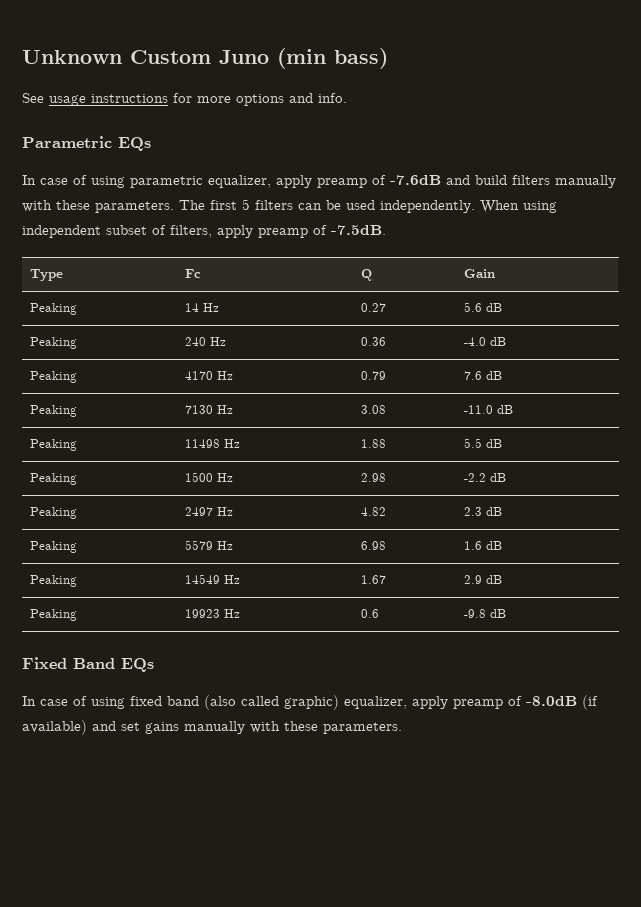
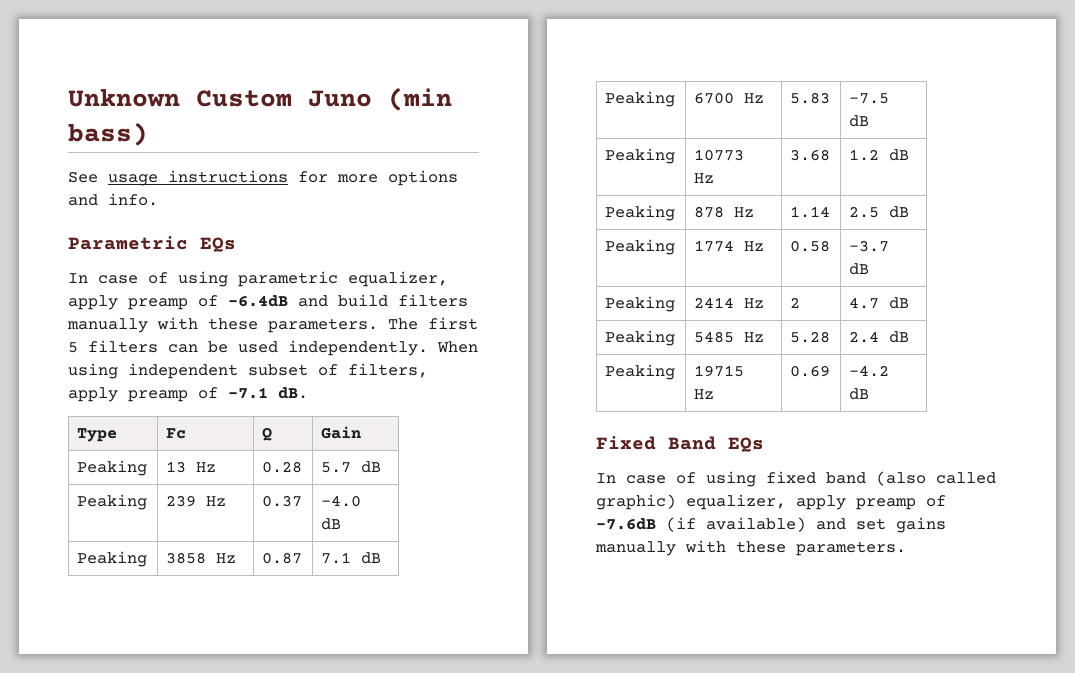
- In case of using parametric equalizer, apply preamp of -7.6dB and build filters manually with these parameters.
+ In case of using parametric equalizer, apply preamp of -6.4dB and build filters manually with these parameters.
- When using independent subset of filters, apply preamp of -7.5dB.
+ When using independent subset of filters, apply preamp of -7.1 dB.
- Peaking | 14 Hz | 0.27 | 5.6 dB
- Peaking | 240 Hz | 0.36 | -4.0 dB
+ Peaking | 13 Hz | 0.28 | 5.7 dB
+ Peaking | 239 Hz | 0.37 | -4.0 dB
- Peaking | 4170 Hz | 0.79 | 7.6 dB
- Peaking | 7130 Hz | 3.08 | -11.0 dB
- Peaking | 11498 Hz | 1.88 | 5.5 dB
- Peaking | 1500 Hz | 2.98 | -2.2 dB
- Peaking | 2497 Hz | 4.82 | 2.3 dB
- Peaking | 5579 Hz | 6.98 | 1.6 dB
- Peaking | 14549 Hz | 1.67 | 2.9 dB
- Peaking | 19923 Hz | 0.6 | -9.8 dB
+ Peaking | 3858 Hz | 0.87 | 7.1 dB
+ Peaking | 6700 Hz | 5.83 | -7.5 dB
+ Peaking | 10773 Hz | 3.68 | 1.2 dB
+ Peaking | 878 Hz | 1.14 | 2.5 dB
+ Peaking | 1774 Hz | 0.58 | -3.7 dB
+ Peaking | 2414 Hz | 2 | 4.7 dB
+ Peaking | 5485 Hz | 5.28 | 2.4 dB
+ Peaking | 19715 Hz | 0.69 | -4.2 dB
- In case of using fixed band (also called graphic) equalizer, apply preamp of -8.0dB (if available) and set gains manually with these parameters.
+ In case of using fixed band (also called graphic) equalizer, apply preamp of -7.6dB (if available) and set gains manually with these parameters.

